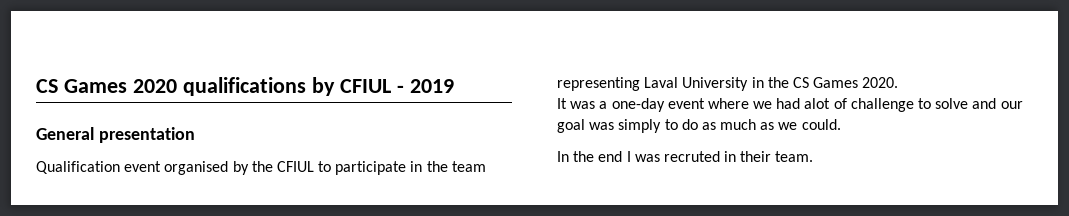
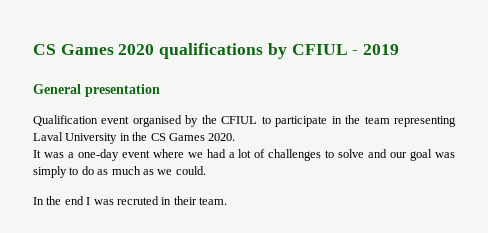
- It was a one-day event where we had alot of challenge to solve and our goal was simply to do as much as we could.
+ It was a one-day event where we had a lot of challenges to solve and our goal was simply to do as much as we could.

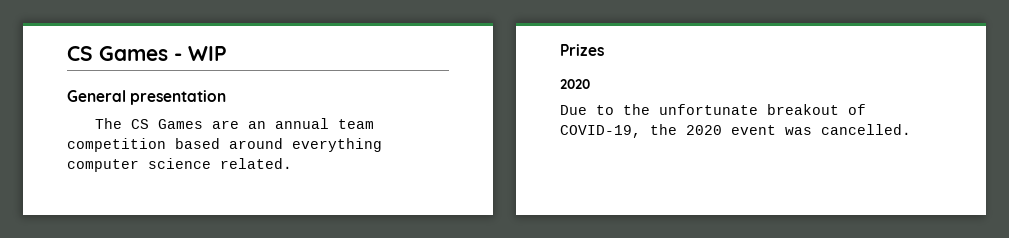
- CS Games 2020 qualifications by CFIUL - 2019
+ CS Games - WIP
  General presentation
- Qualification event organised by the CFIUL to participate in the team representing Laval University in the CS Games 2020.
- It was a one-day event where we had a lot of challenges to solve and our goal was simply to do as much as we could.
- In the end I was recruted in their team.
+ The CS Games are an annual team competition based around everything computer science related.
+ Prizes
+ 2020
+ Due to the unfortunate breakout of COVID-19, the 2020 event was cancelled.

